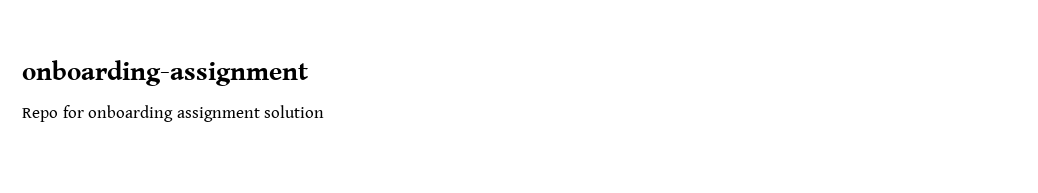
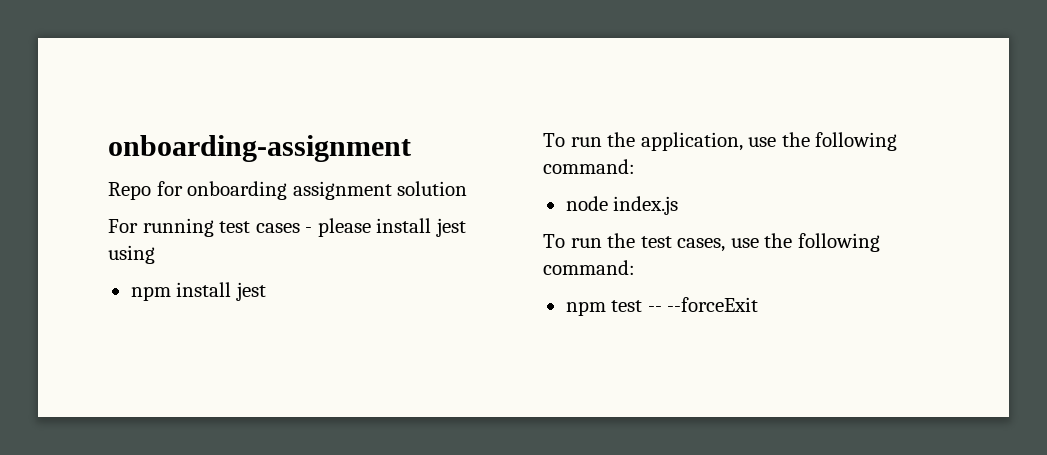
+ For running test cases - please install jest using
+ npm install jest
+ To run the application, use the following command:
+ node index.js
+ To run the test cases, use the following command:
+ npm test -- --forceExit

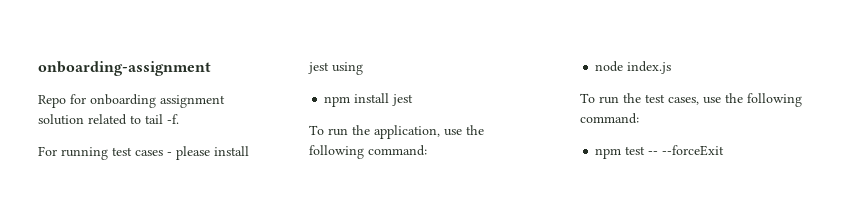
- Repo for onboarding assignment solution
+ Repo for onboarding assignment solution related to tail -f.

